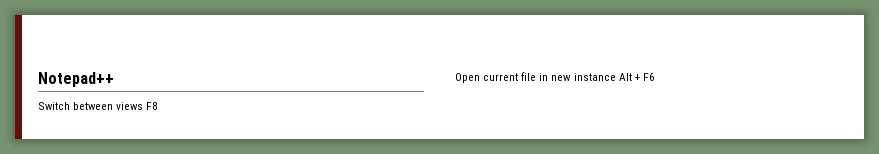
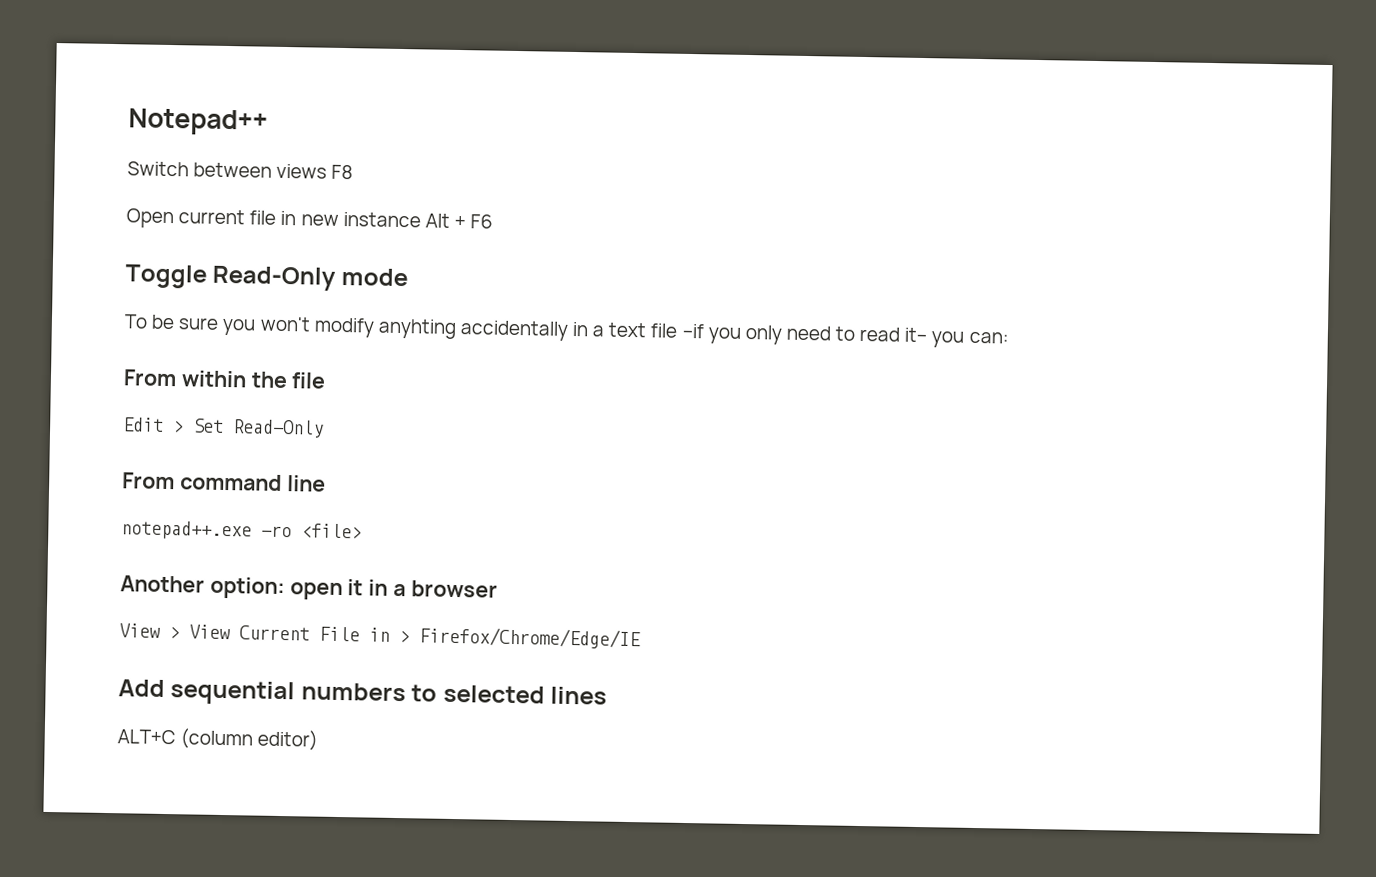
+ Toggle Read-Only mode
+ To be sure you won't modify anyhting accidentally in a text file –if you only need to read it– you can:
+ From within the file
+ Edit > Set Read-Only
+ From command line
+ notepad++.exe -ro <file>
+ Another option: open it in a browser
+ View > View Current File in > Firefox/Chrome/Edge/IE
+ Add sequential numbers to selected lines
+ ALT+C (column editor)

